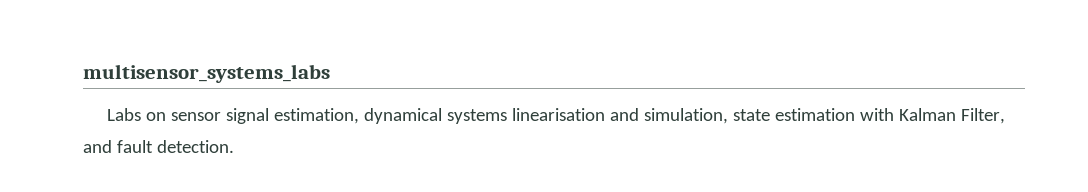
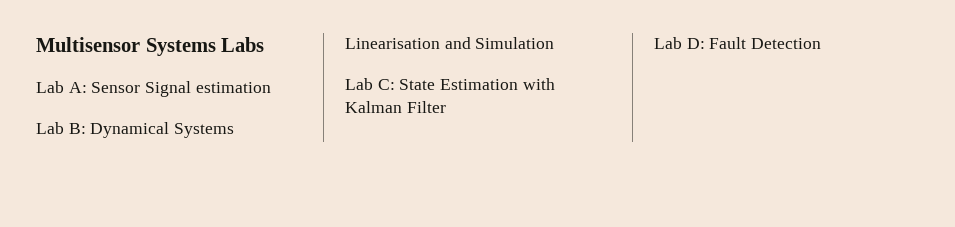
- multisensor_systems_labs
- Labs on sensor signal estimation, dynamical systems linearisation and simulation, state estimation with Kalman Filter, and fault detection.
+ Multisensor Systems Labs
+ Lab A: Sensor Signal estimation
+ Lab B: Dynamical Systems Linearisation and Simulation
+ Lab C: State Estimation with Kalman Filter
+ Lab D: Fault Detection

